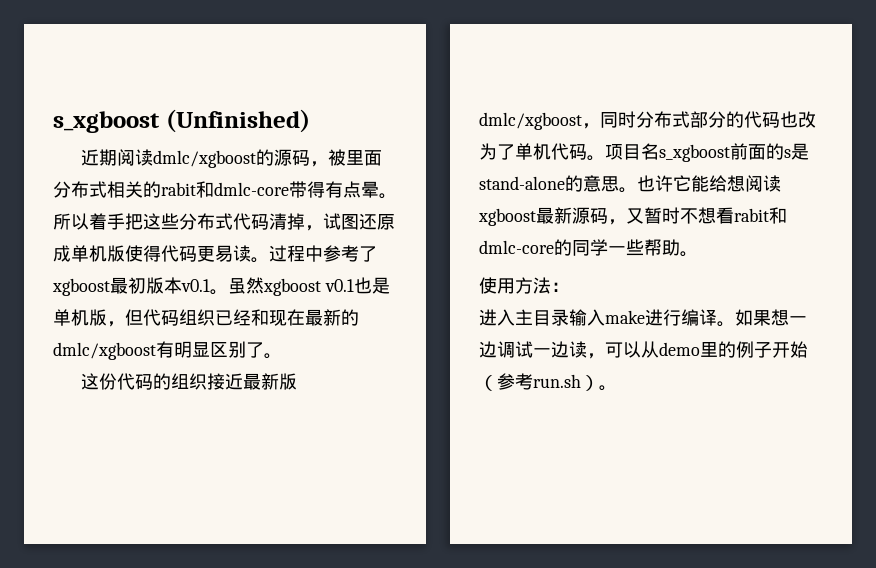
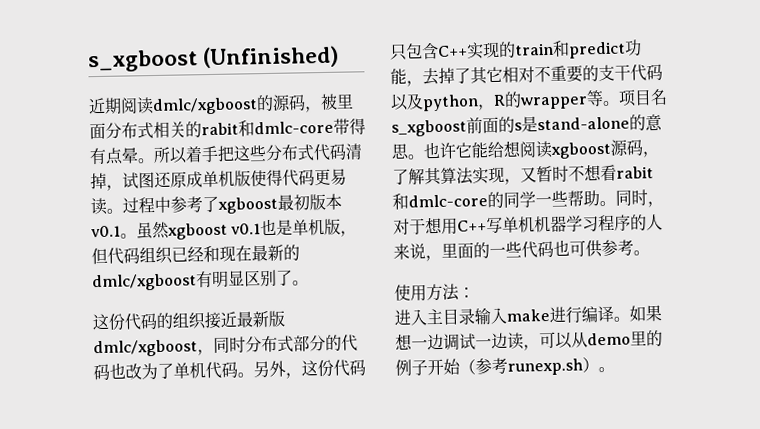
+ 另外，这份代码只包含C++实现的train和predict功能，去掉了其它相对不重要的支干代码以及python，R的wrapper等。
- 也许它能给想阅读xgboost最新源码，又暂时不想看rabit和dmlc-core的同学一些帮助。
+ 也许它能给想阅读xgboost源码，了解其算法实现，又暂时不想看rabit和dmlc-core的同学一些帮助。同时，对于想用C++写单机机器学习程序的人来说，里面的一些代码也可供参考。
- 如果想一边调试一边读，可以从demo里的例子开始（参考run.sh）。
+ 如果想一边调试一边读，可以从demo里的例子开始（参考runexp.sh）。

